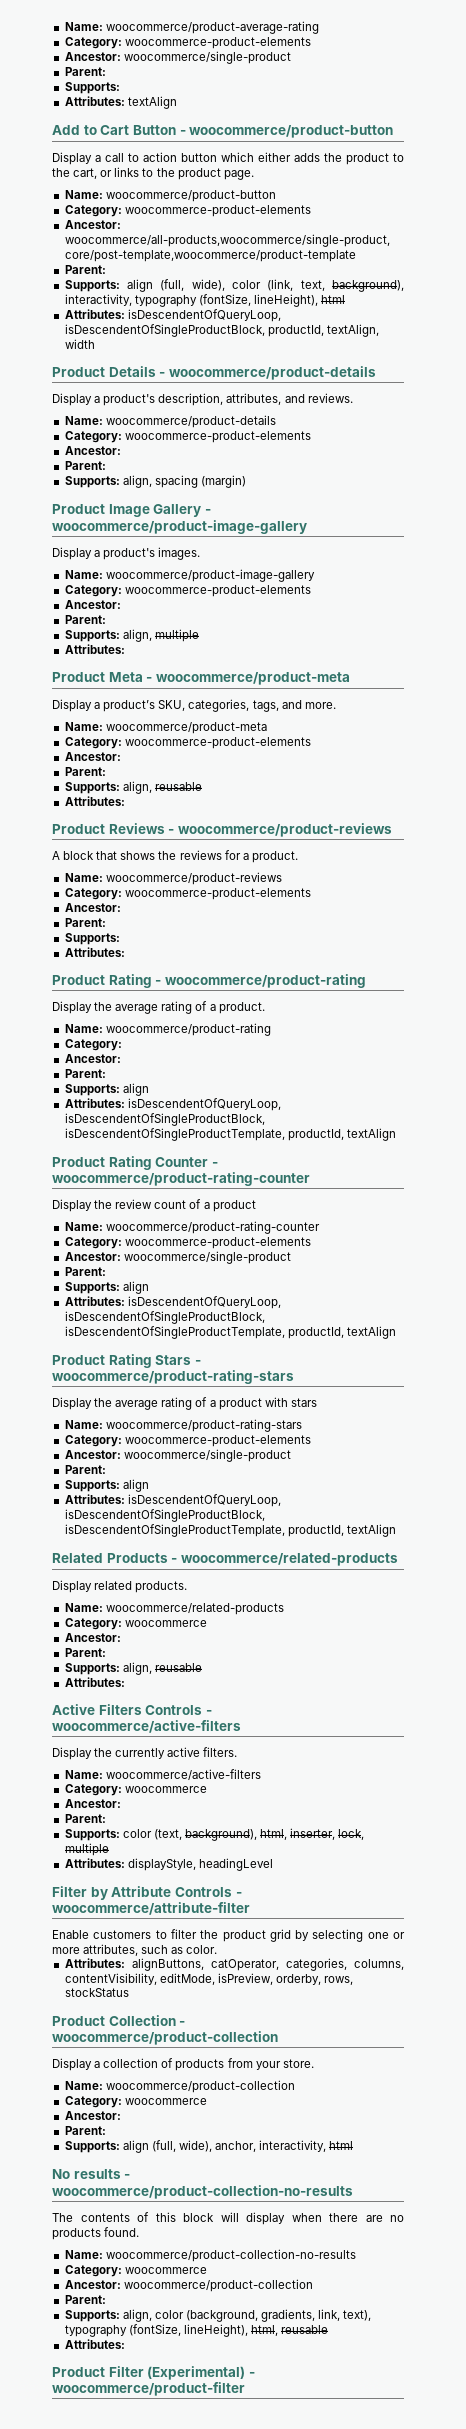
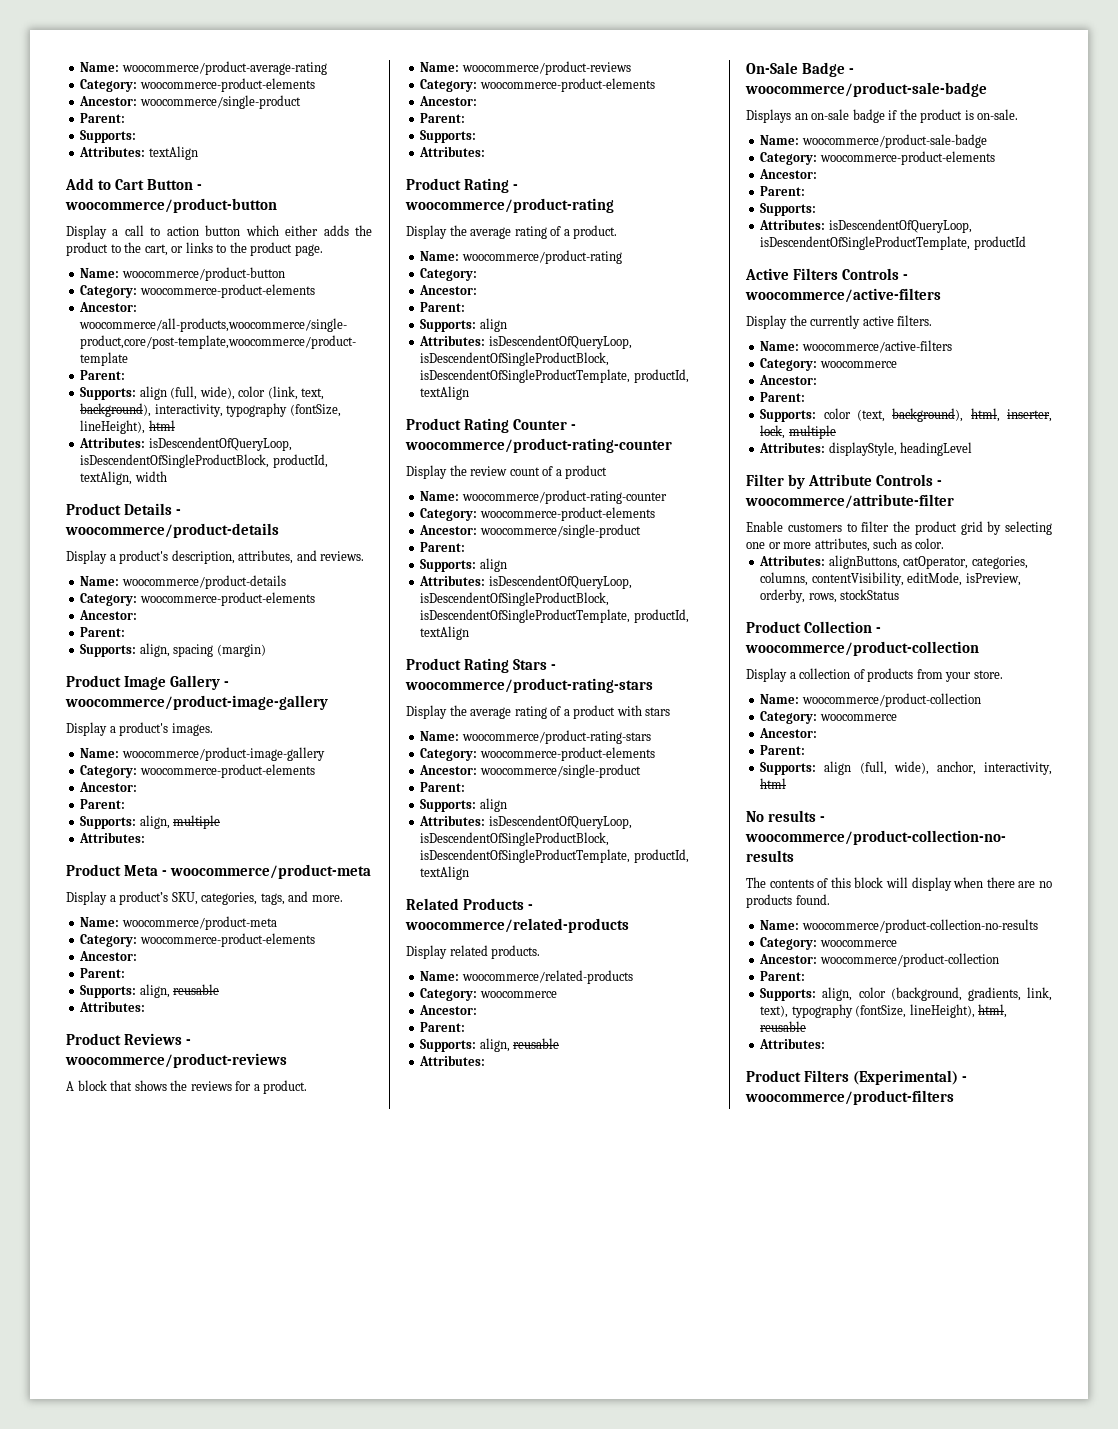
+ On-Sale Badge - woocommerce/product-sale-badge
+ Displays an on-sale badge if the product is on-sale.
+ Name: woocommerce/product-sale-badge
+ Category: woocommerce-product-elements
+ Ancestor:
+ Parent:
+ Supports:
+ Attributes: isDescendentOfQueryLoop, isDescendentOfSingleProductTemplate, productId
- Product Filter (Experimental) - woocommerce/product-filter
+ Product Filters (Experimental) - woocommerce/product-filters

